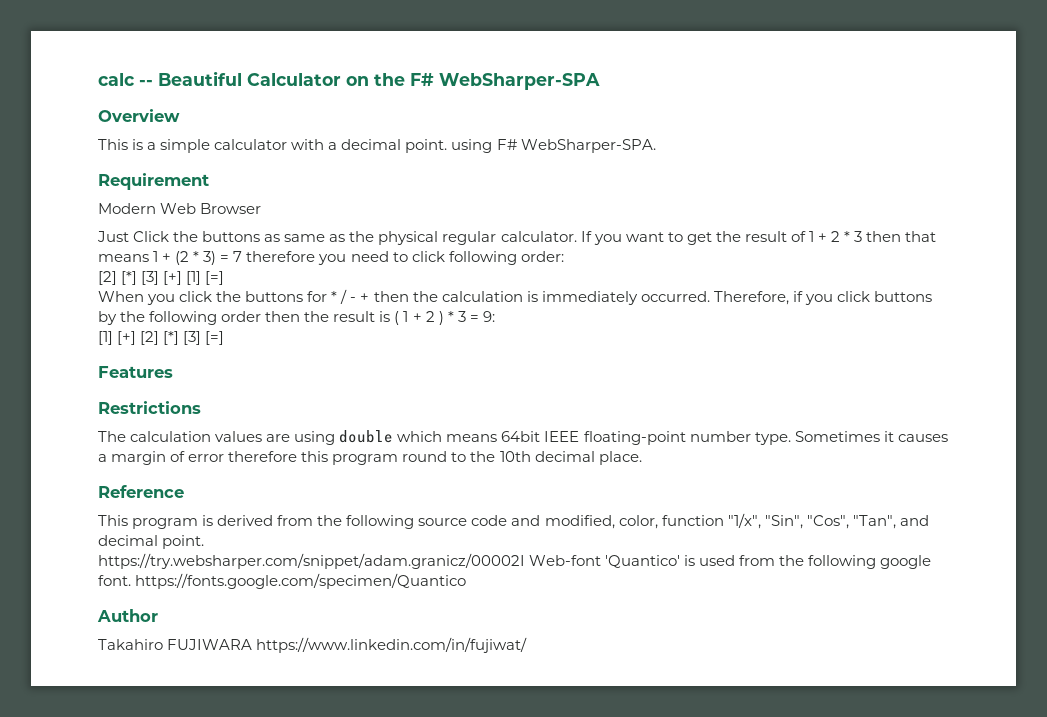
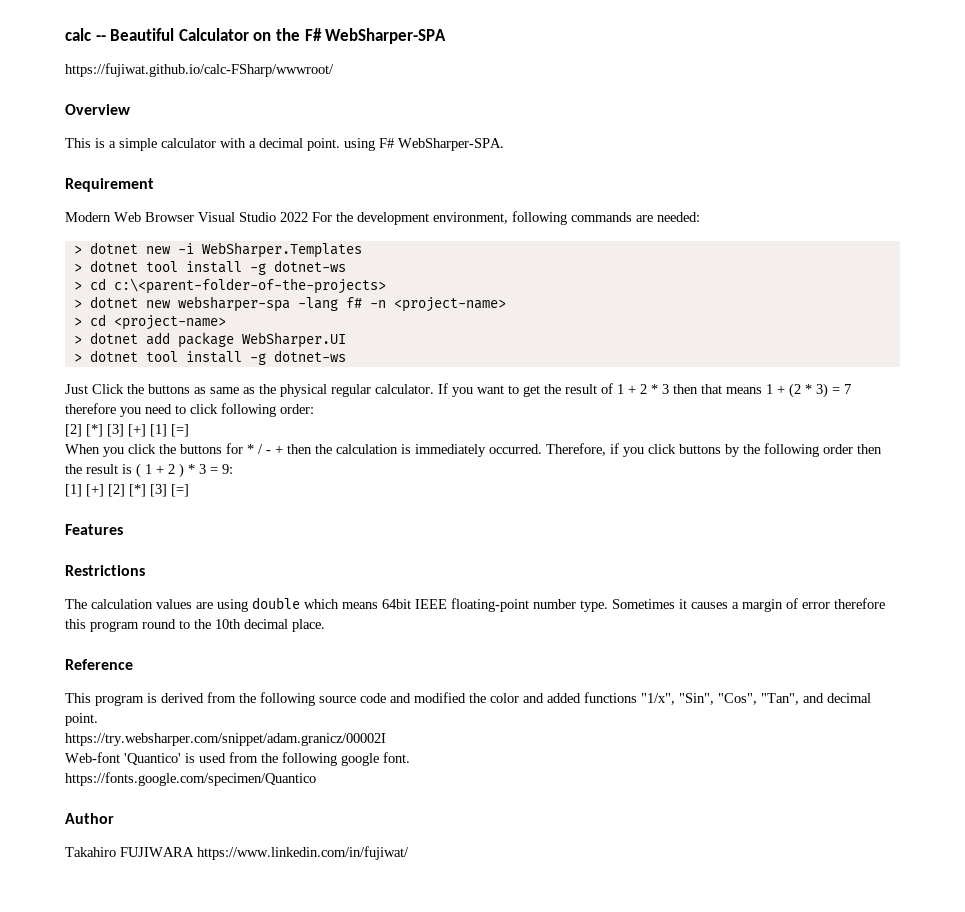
+ https://fujiwat.github.io/calc-FSharp/wwwroot/
- Modern Web Browser
+ Modern Web Browser Visual Studio 2022 For the development environment, following commands are needed:
+ > dotnet new -i WebSharper.Templates
+ > dotnet tool install -g dotnet-ws
+ > cd c:\<parent-folder-of-the-projects>
+ > dotnet new websharper-spa -lang f# -n <project-name>
+ > cd <project-name>
+ > dotnet add package WebSharper.UI
+ > dotnet tool install -g dotnet-ws
- This program is derived from the following source code and modified, color, function "1/x", "Sin", "Cos", "Tan", and decimal point.
+ This program is derived from the following source code and modified the color and added functions "1/x", "Sin", "Cos", "Tan", and decimal point.
- https://try.websharper.com/snippet/adam.granicz/00002I Web-font 'Quantico' is used from the following google font. https://fonts.google.com/specimen/Quantico
+ https://try.websharper.com/snippet/adam.granicz/00002I
+ Web-font 'Quantico' is used from the following google font.
+ https://fonts.google.com/specimen/Quantico

